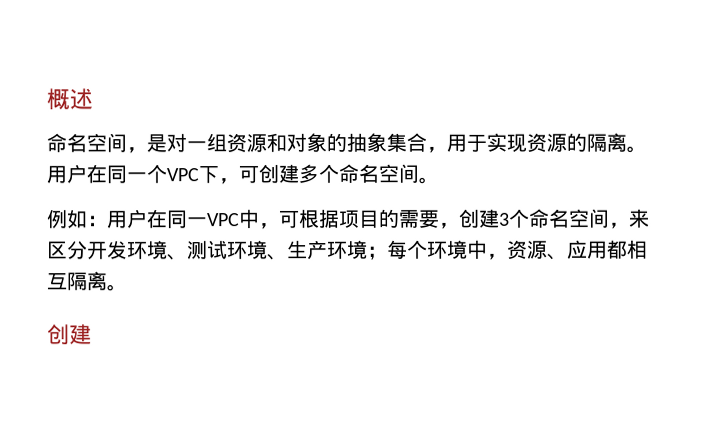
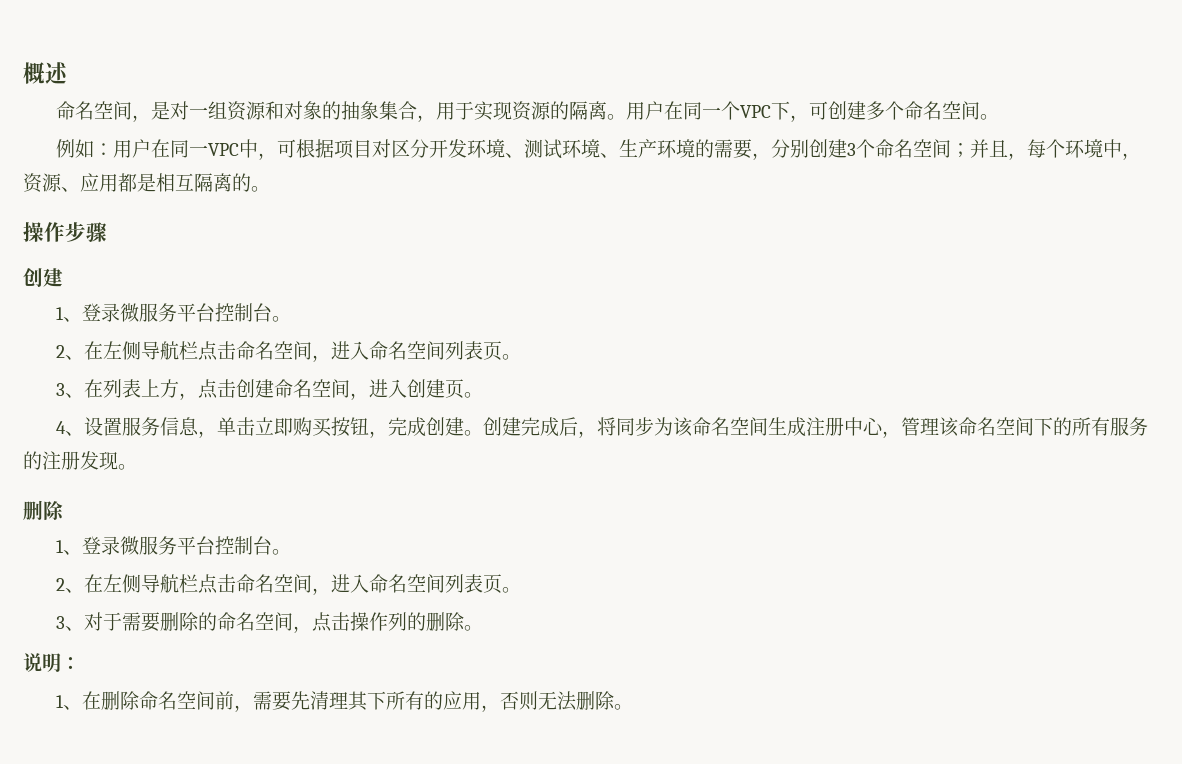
- 例如：用户在同一VPC中，可根据项目的需要，创建3个命名空间，来区分开发环境、测试环境、生产环境；每个环境中，资源、应用都相互隔离。
+ 例如：用户在同一VPC中，可根据项目对区分开发环境、测试环境、生产环境的需要，分别创建3个命名空间；并且，每个环境中，资源、应用都是相互隔离的。
+ 操作步骤
  创建
+ 1、登录微服务平台控制台。
+ 2、在左侧导航栏点击命名空间，进入命名空间列表页。
+ 3、在列表上方，点击创建命名空间，进入创建页。
+ 4、设置服务信息，单击立即购买按钮，完成创建。创建完成后，将同步为该命名空间生成注册中心，管理该命名空间下的所有服务的注册发现。
+ 删除
+ 1、登录微服务平台控制台。
+ 2、在左侧导航栏点击命名空间，进入命名空间列表页。
+ 3、对于需要删除的命名空间，点击操作列的删除。
+ 说明：
+ 1、在删除命名空间前，需要先清理其下所有的应用，否则无法删除。

